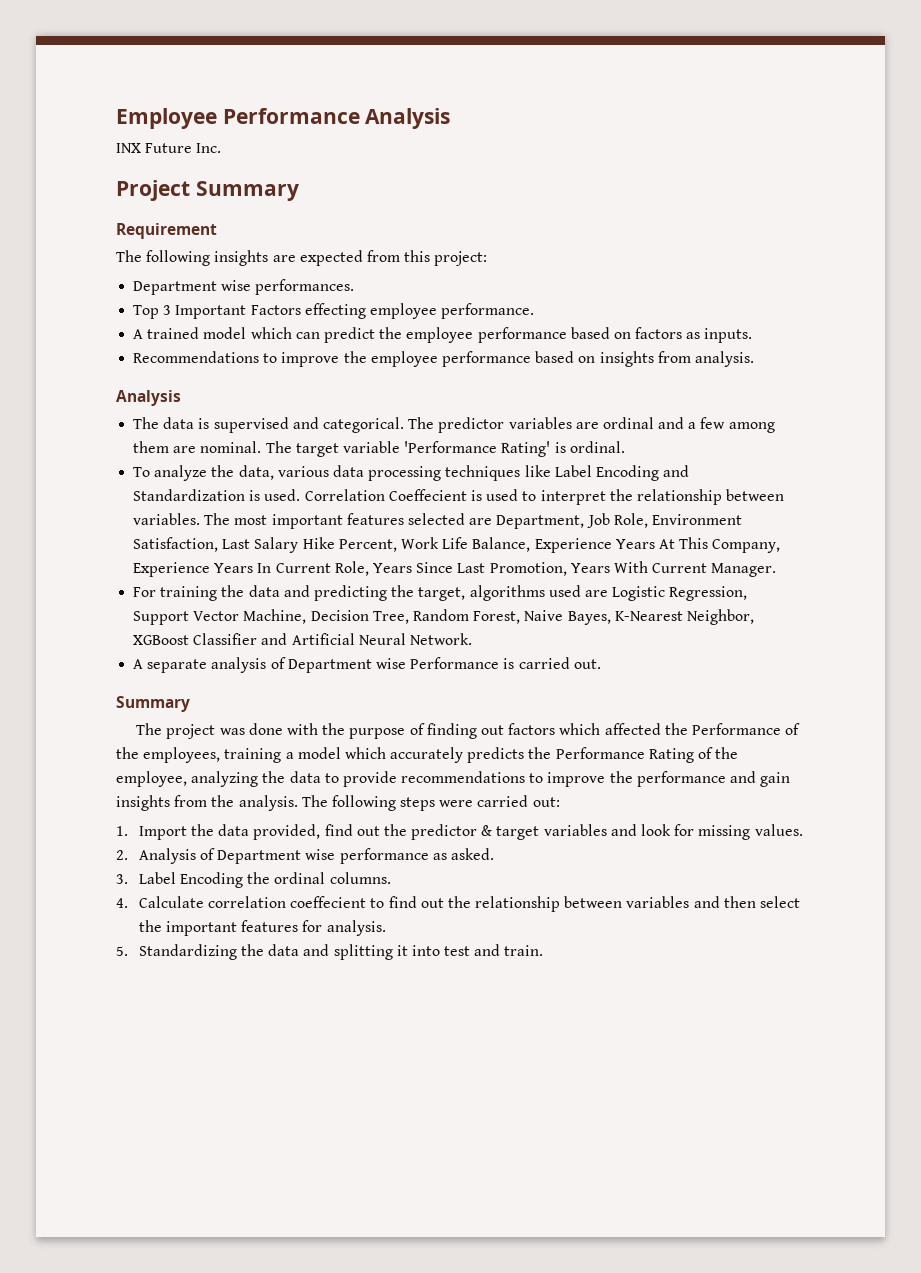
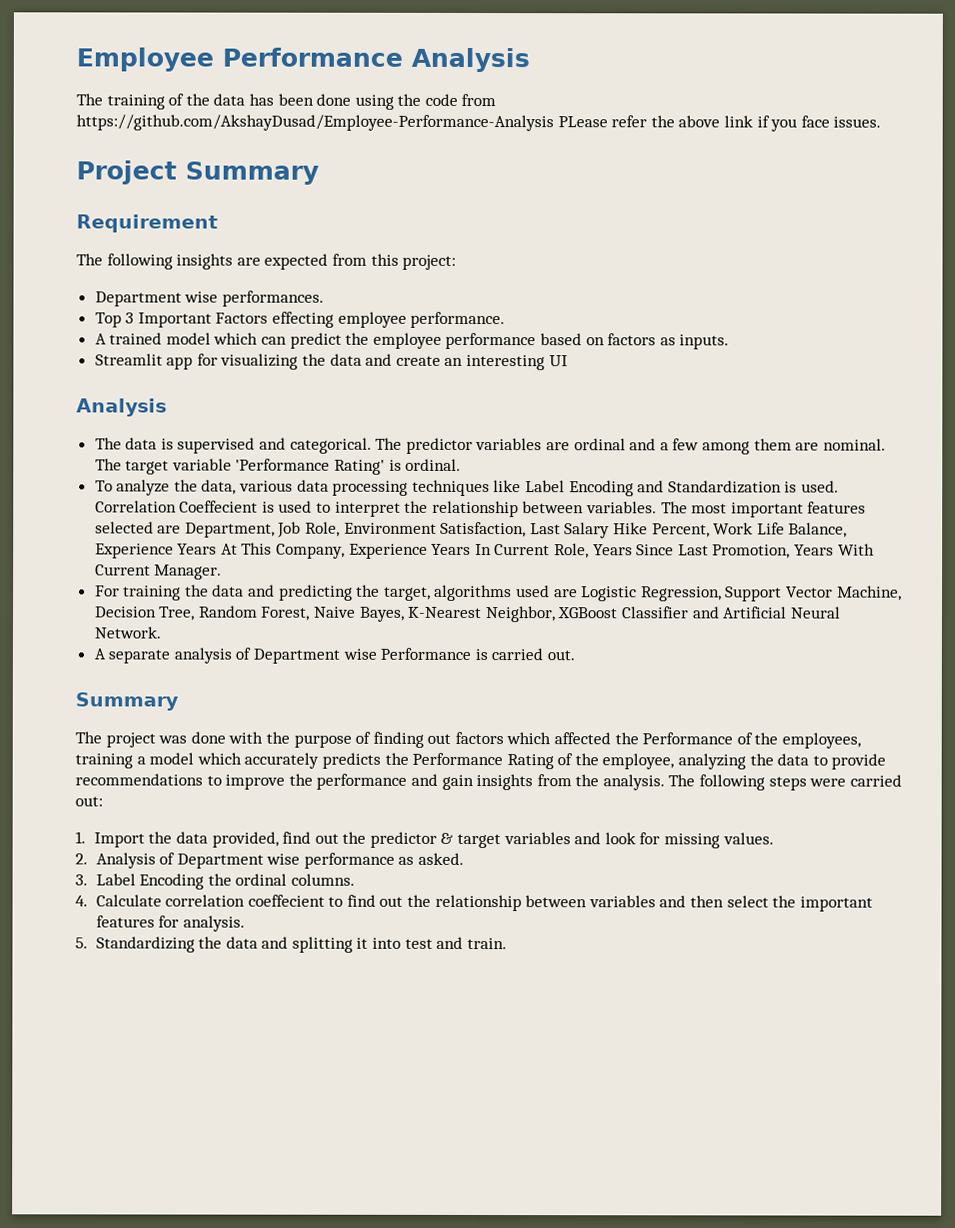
- INX Future Inc.
+ The training of the data has been done using the code from https://github.com/AkshayDusad/Employee-Performance-Analysis PLease refer the above link if you face issues.
- Recommendations to improve the employee performance based on insights from analysis.
+ Streamlit app for visualizing the data and create an interesting UI

